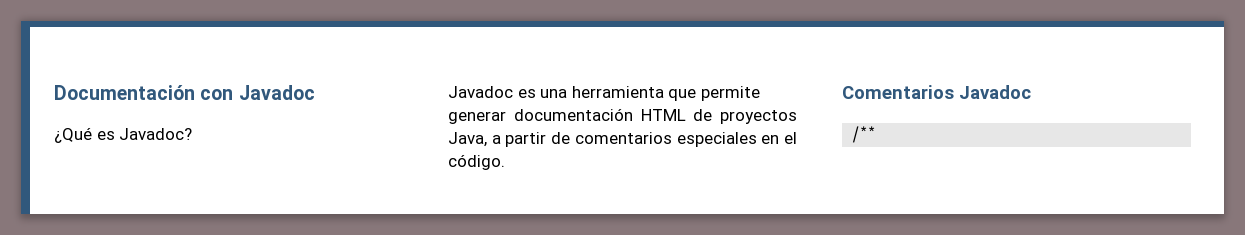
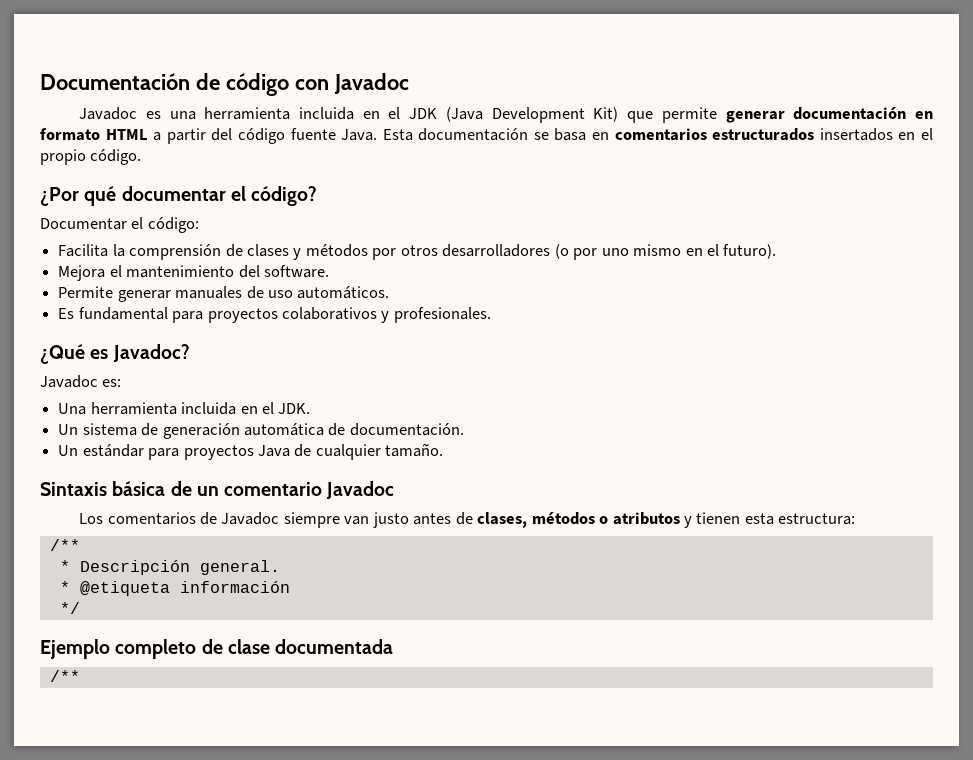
- Documentación con Javadoc
+ Documentación de código con Javadoc
+ Javadoc es una herramienta incluida en el JDK (Java Development Kit) que permite generar documentación en formato HTML a partir del código fuente Java. Esta documentación se basa en comentarios estructurados insertados en el propio código.
+ ¿Por qué documentar el código?
+ Documentar el código:
+ Facilita la comprensión de clases y métodos por otros desarrolladores (o por uno mismo en el futuro).
+ Mejora el mantenimiento del software.
+ Permite generar manuales de uso automáticos.
+ Es fundamental para proyectos colaborativos y profesionales.
  ¿Qué es Javadoc?
- Javadoc es una herramienta que permite generar documentación HTML de proyectos Java, a partir de comentarios especiales en el código.
- Comentarios Javadoc
+ Javadoc es:
+ Una herramienta incluida en el JDK.
+ Un sistema de generación automática de documentación.
+ Un estándar para proyectos Java de cualquier tamaño.
+ Sintaxis básica de un comentario Javadoc
+ Los comentarios de Javadoc siempre van justo antes de clases, métodos o atributos y tienen esta estructura:
+ /**
+ * Descripción general.
+ * @etiqueta información
+ */
+ Ejemplo completo de clase documentada

